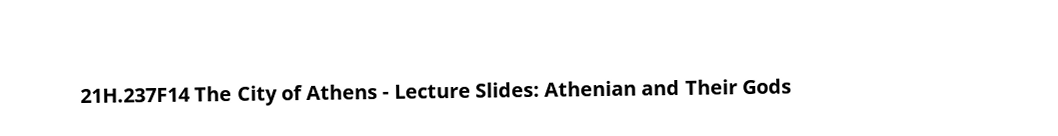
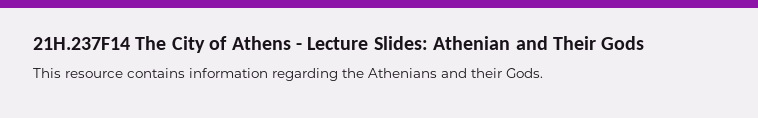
+ This resource contains information regarding the Athenians and their Gods.

